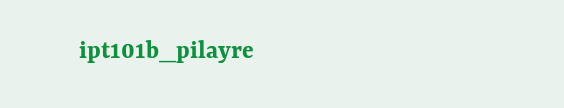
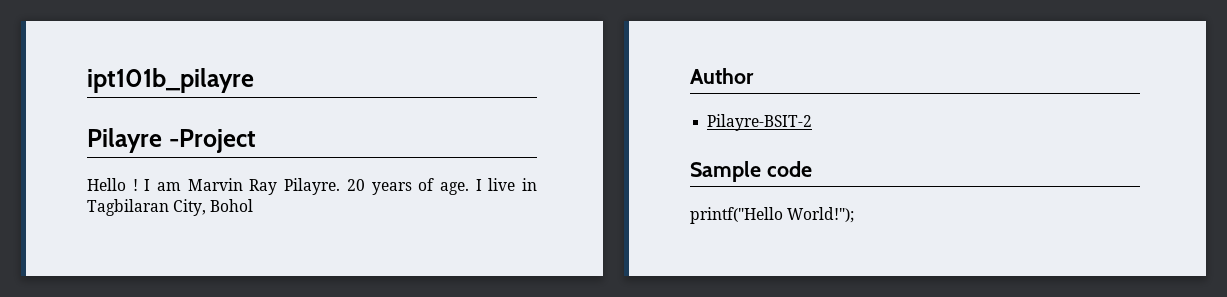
+ Pilayre -Project
+ Hello ! I am Marvin Ray Pilayre. 20 years of age. I live in Tagbilaran City, Bohol
+ Author
+ Pilayre-BSIT-2
+ Sample code
+ printf("Hello World!");

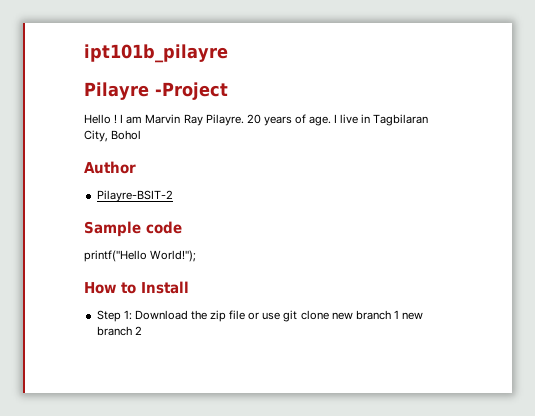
+ How to Install
+ Step 1: Download the zip file or use git clone new branch 1 new branch 2

